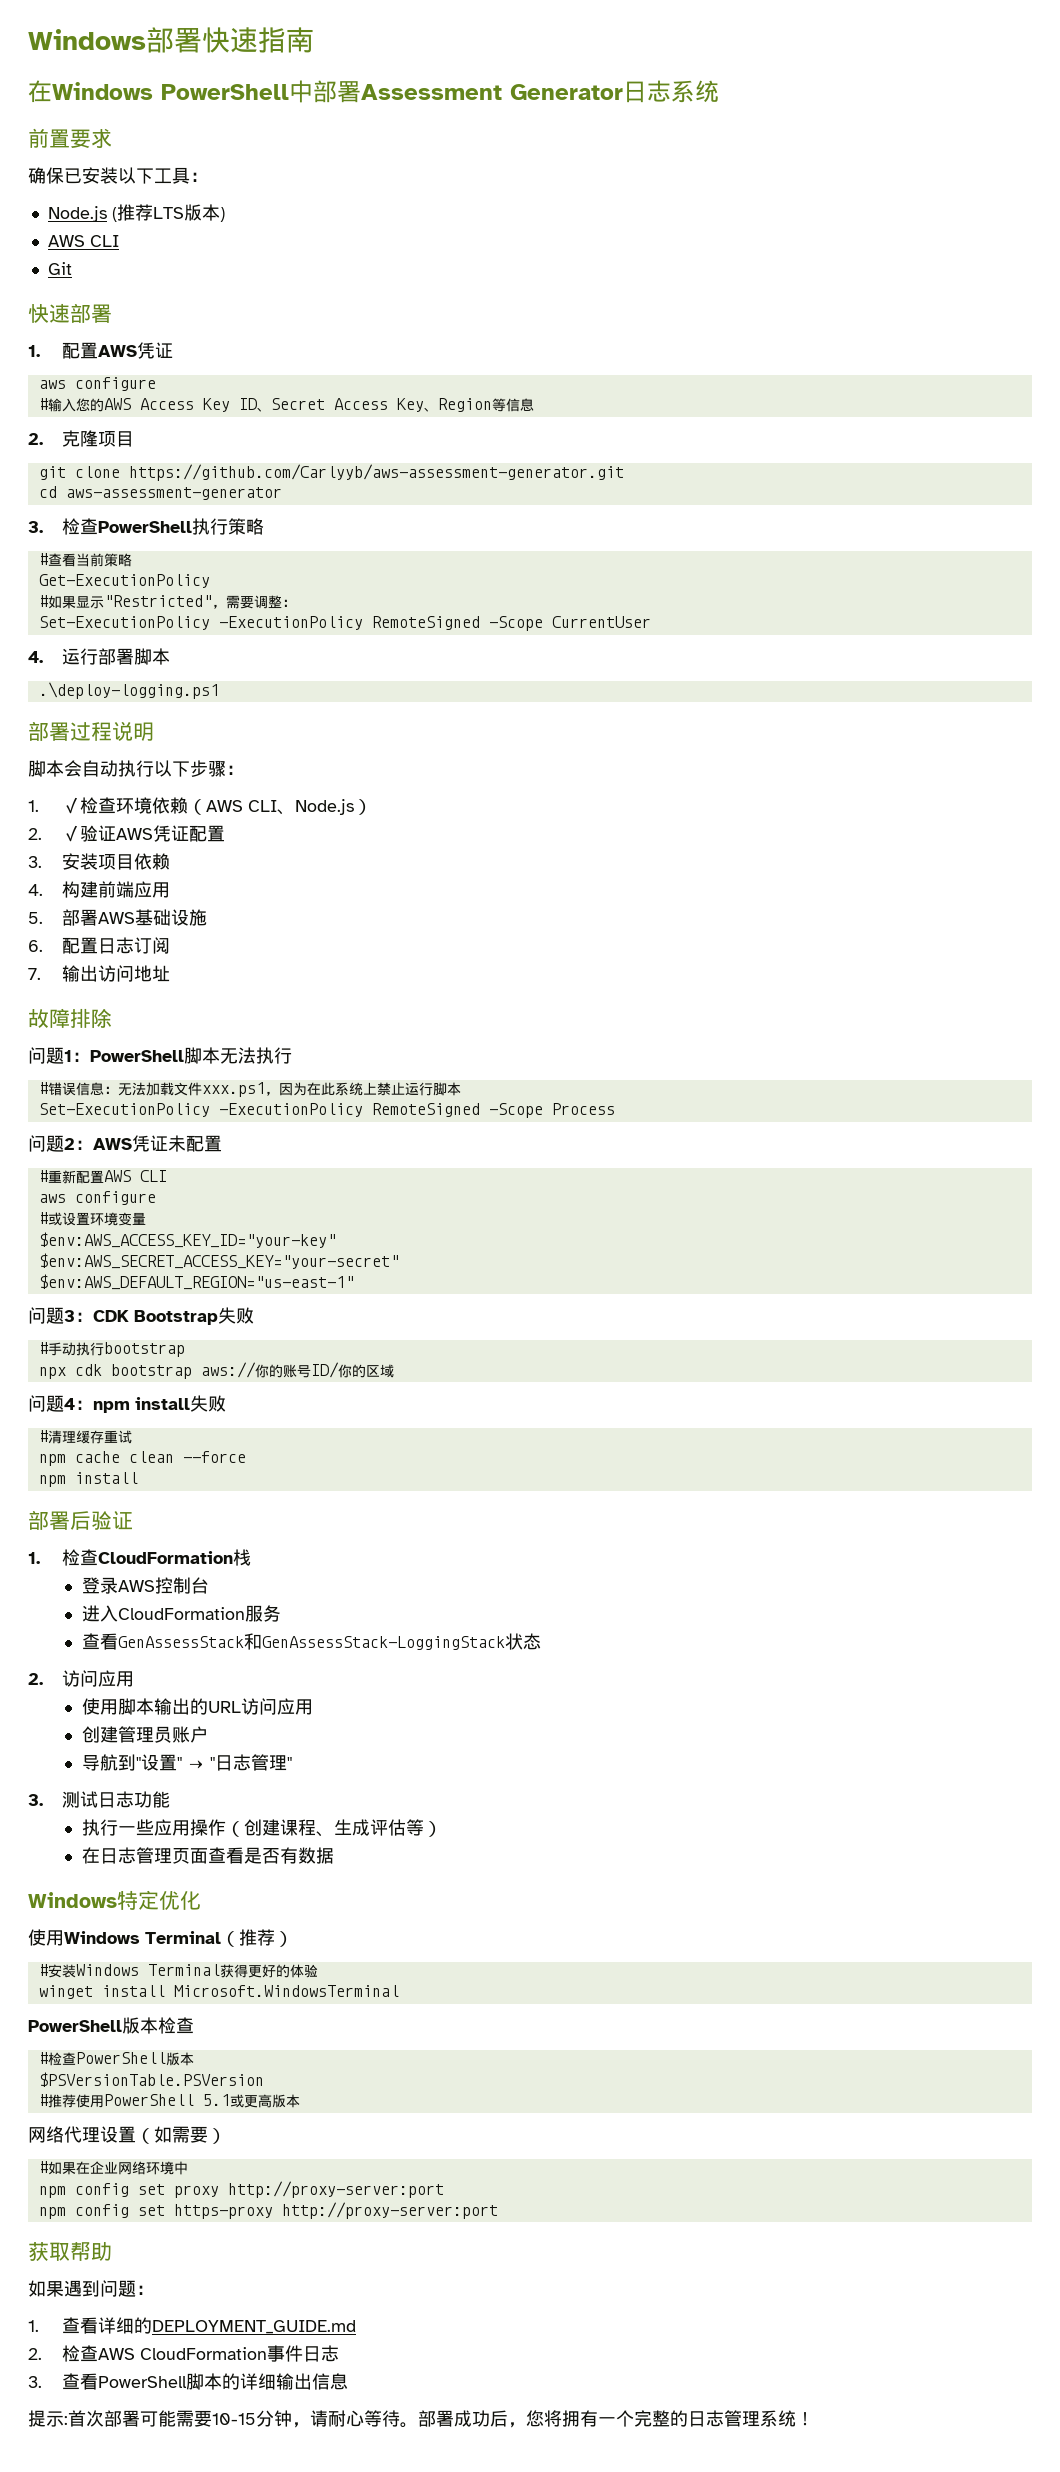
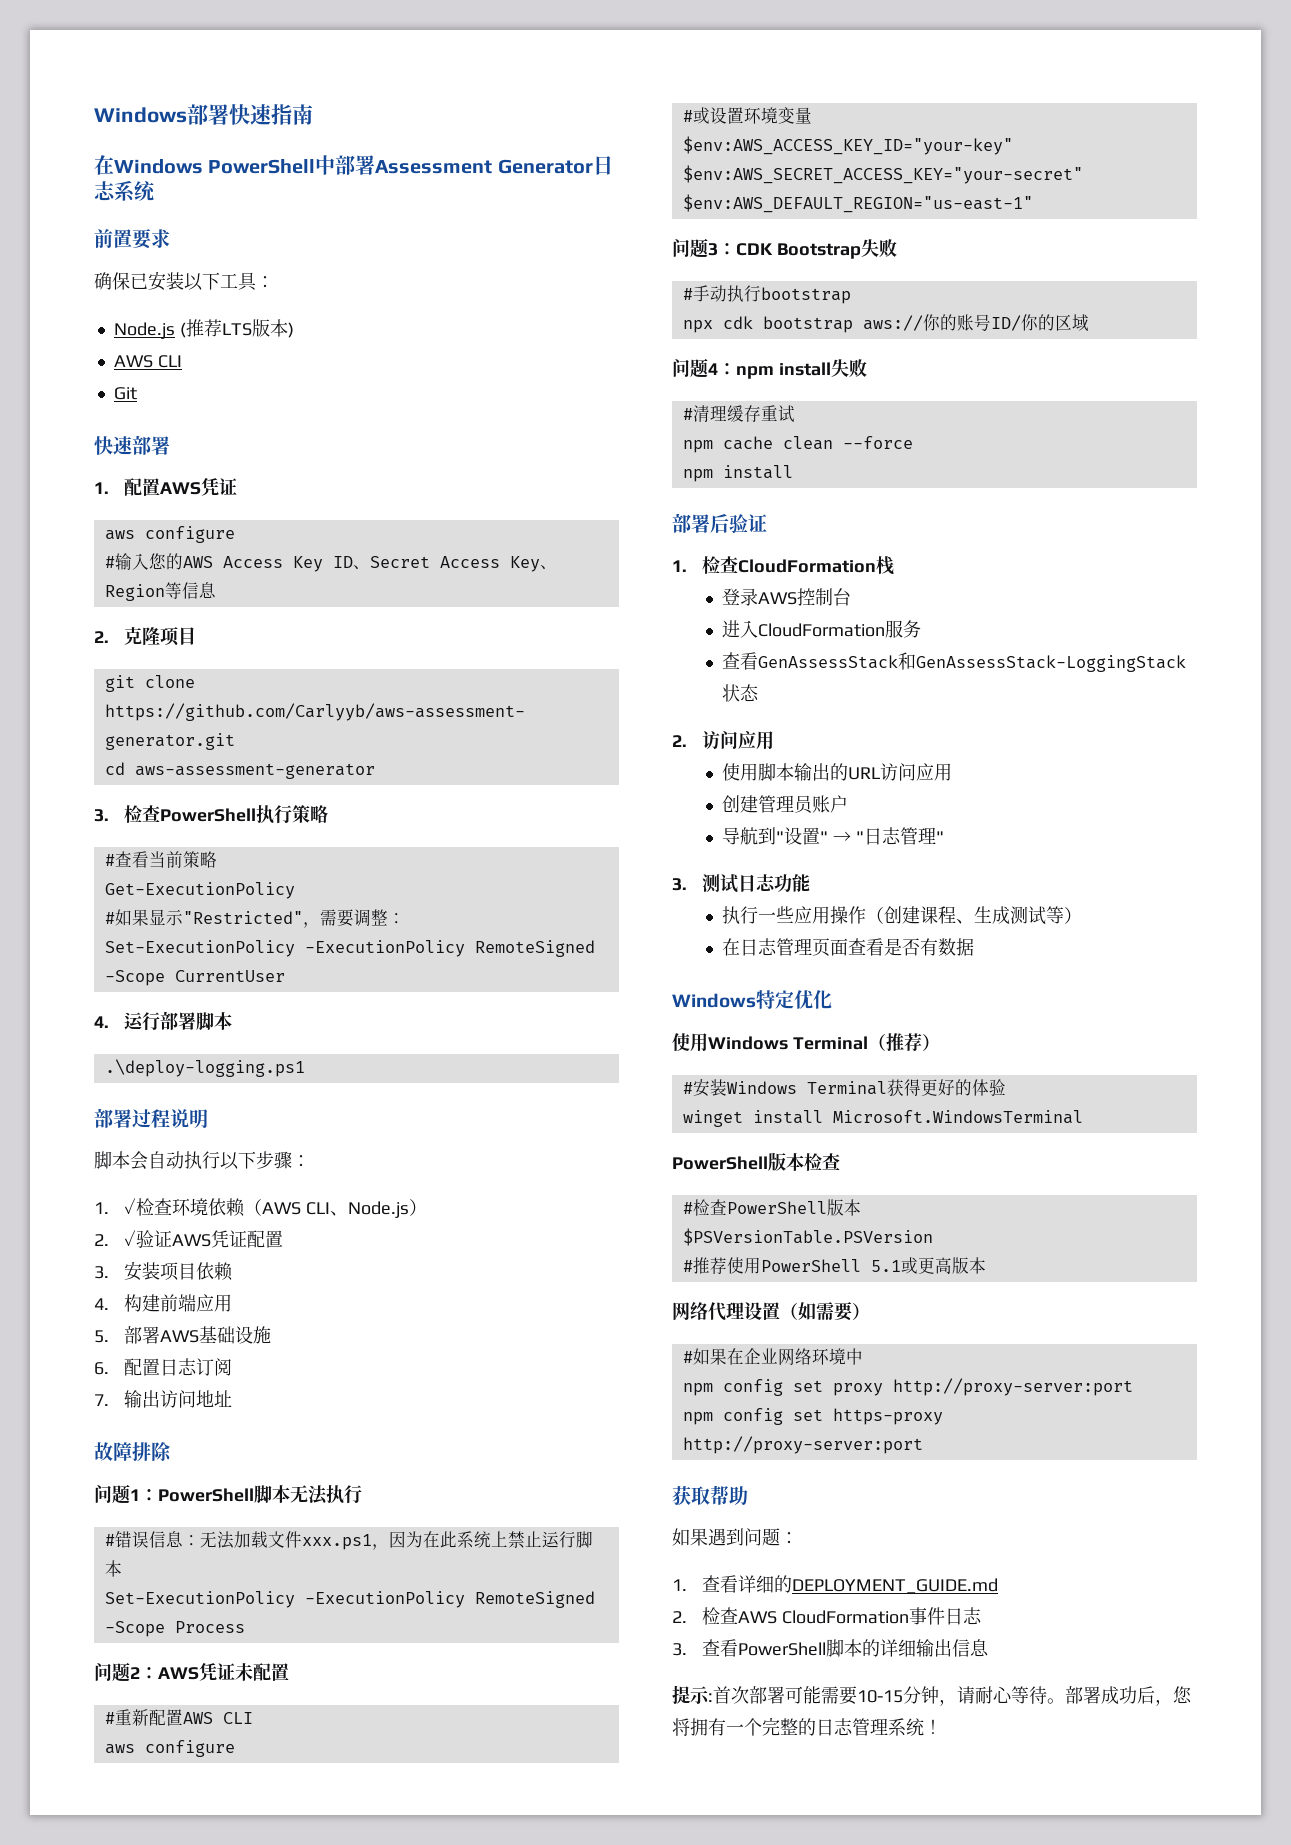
- 执行一些应用操作（创建课程、生成评估等）
+ 执行一些应用操作（创建课程、生成测试等）

